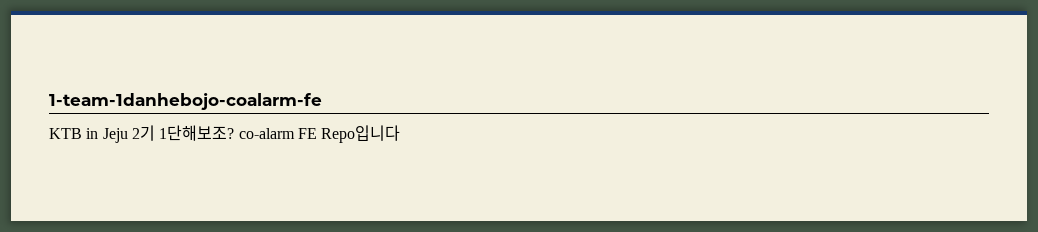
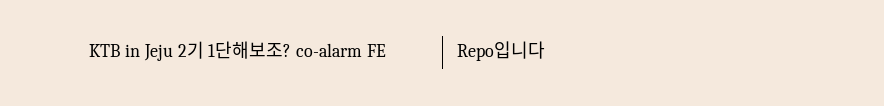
- 1-team-1danhebojo-coalarm-fe

